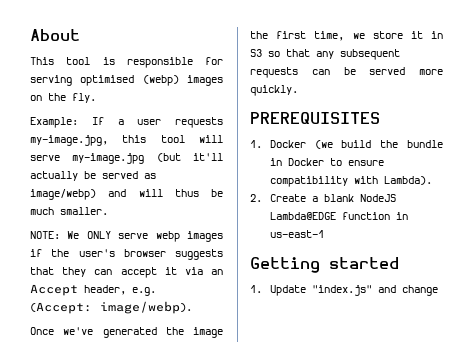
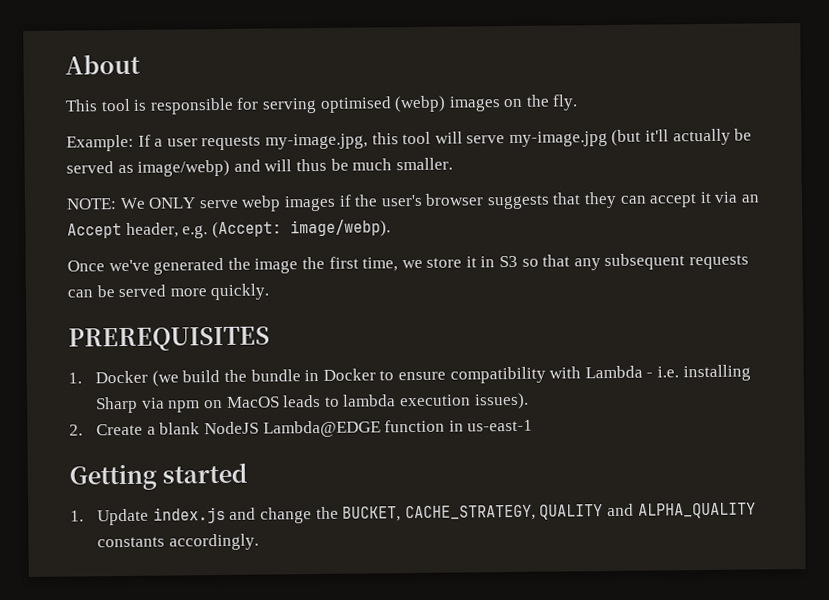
- 1. Docker (we build the bundle in Docker to ensure compatibility with Lambda).
+ 1. Docker (we build the bundle in Docker to ensure compatibility with Lambda - i.e. installing Sharp via npm on MacOS leads to lambda execution issues).
- 1. Update "index.js" and change
+ 1. Update index.js and change the BUCKET, CACHE_STRATEGY, QUALITY and ALPHA_QUALITY constants accordingly.

